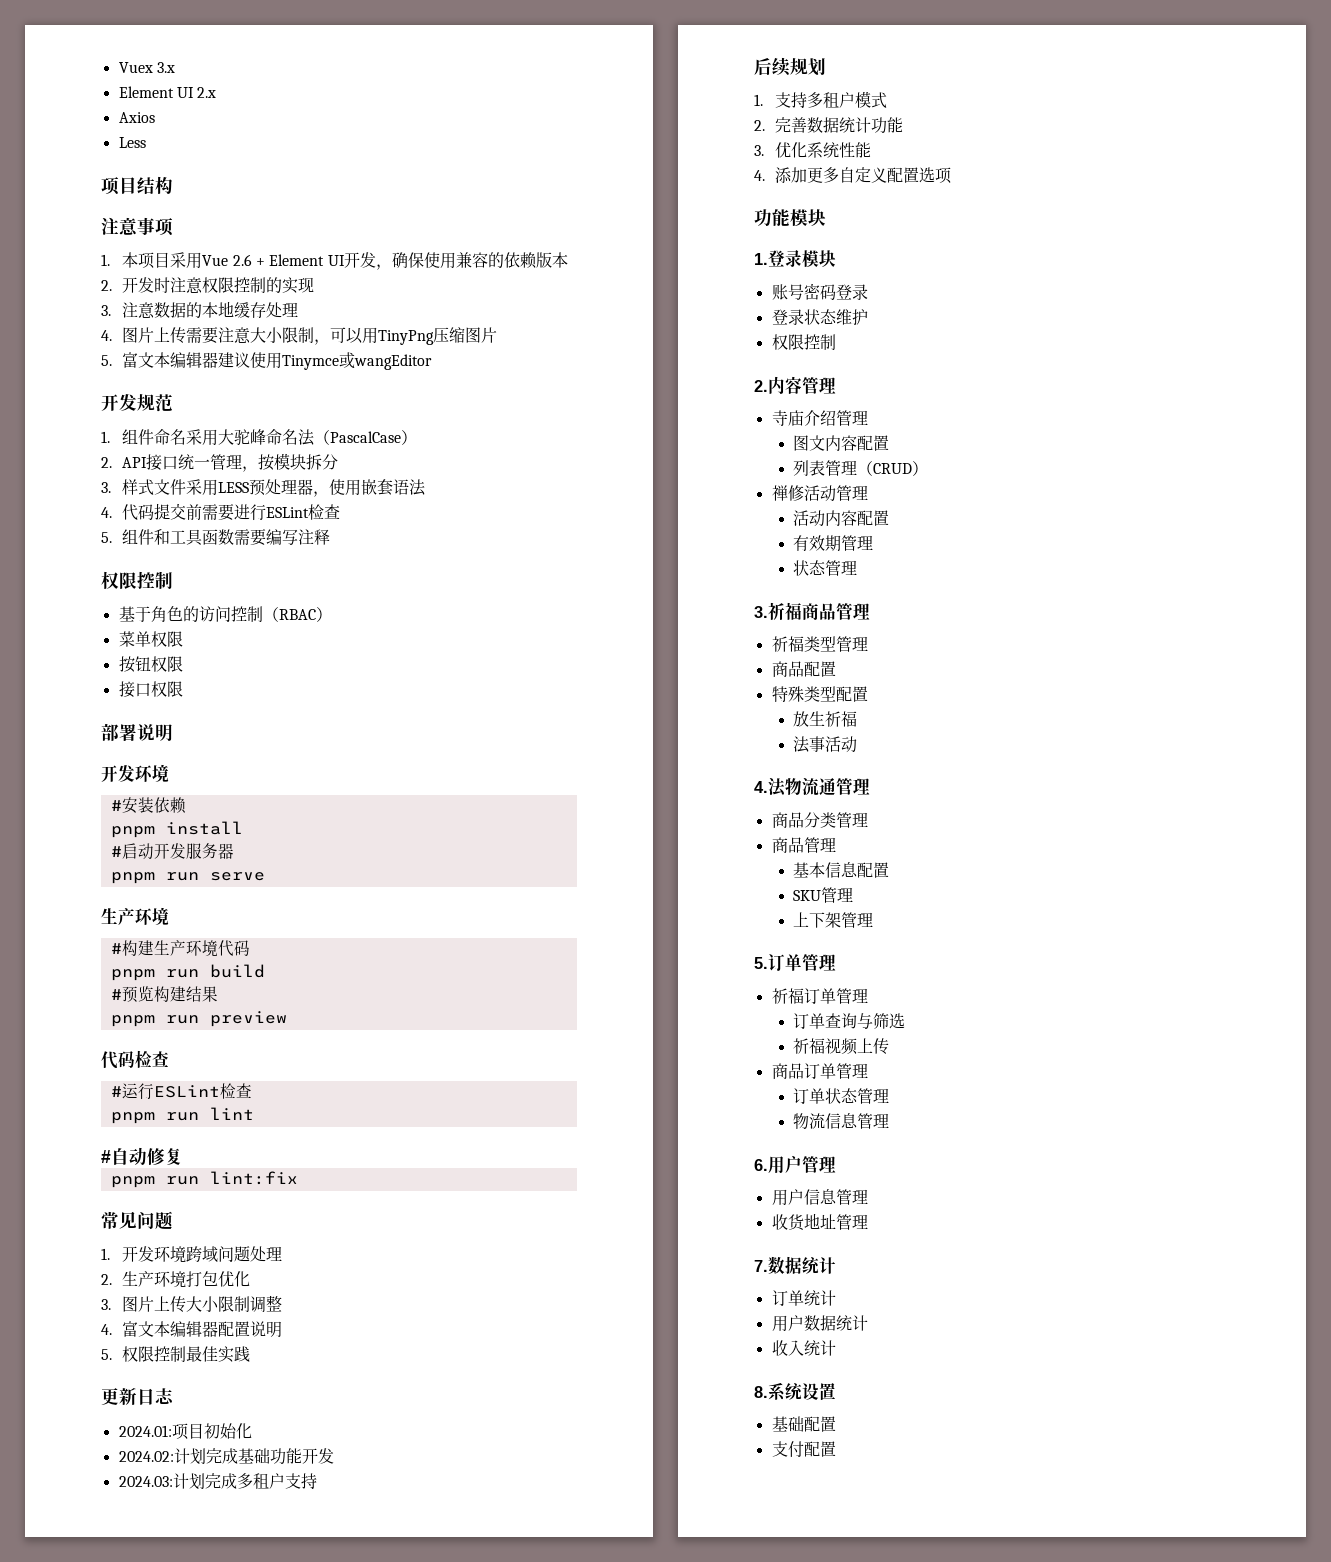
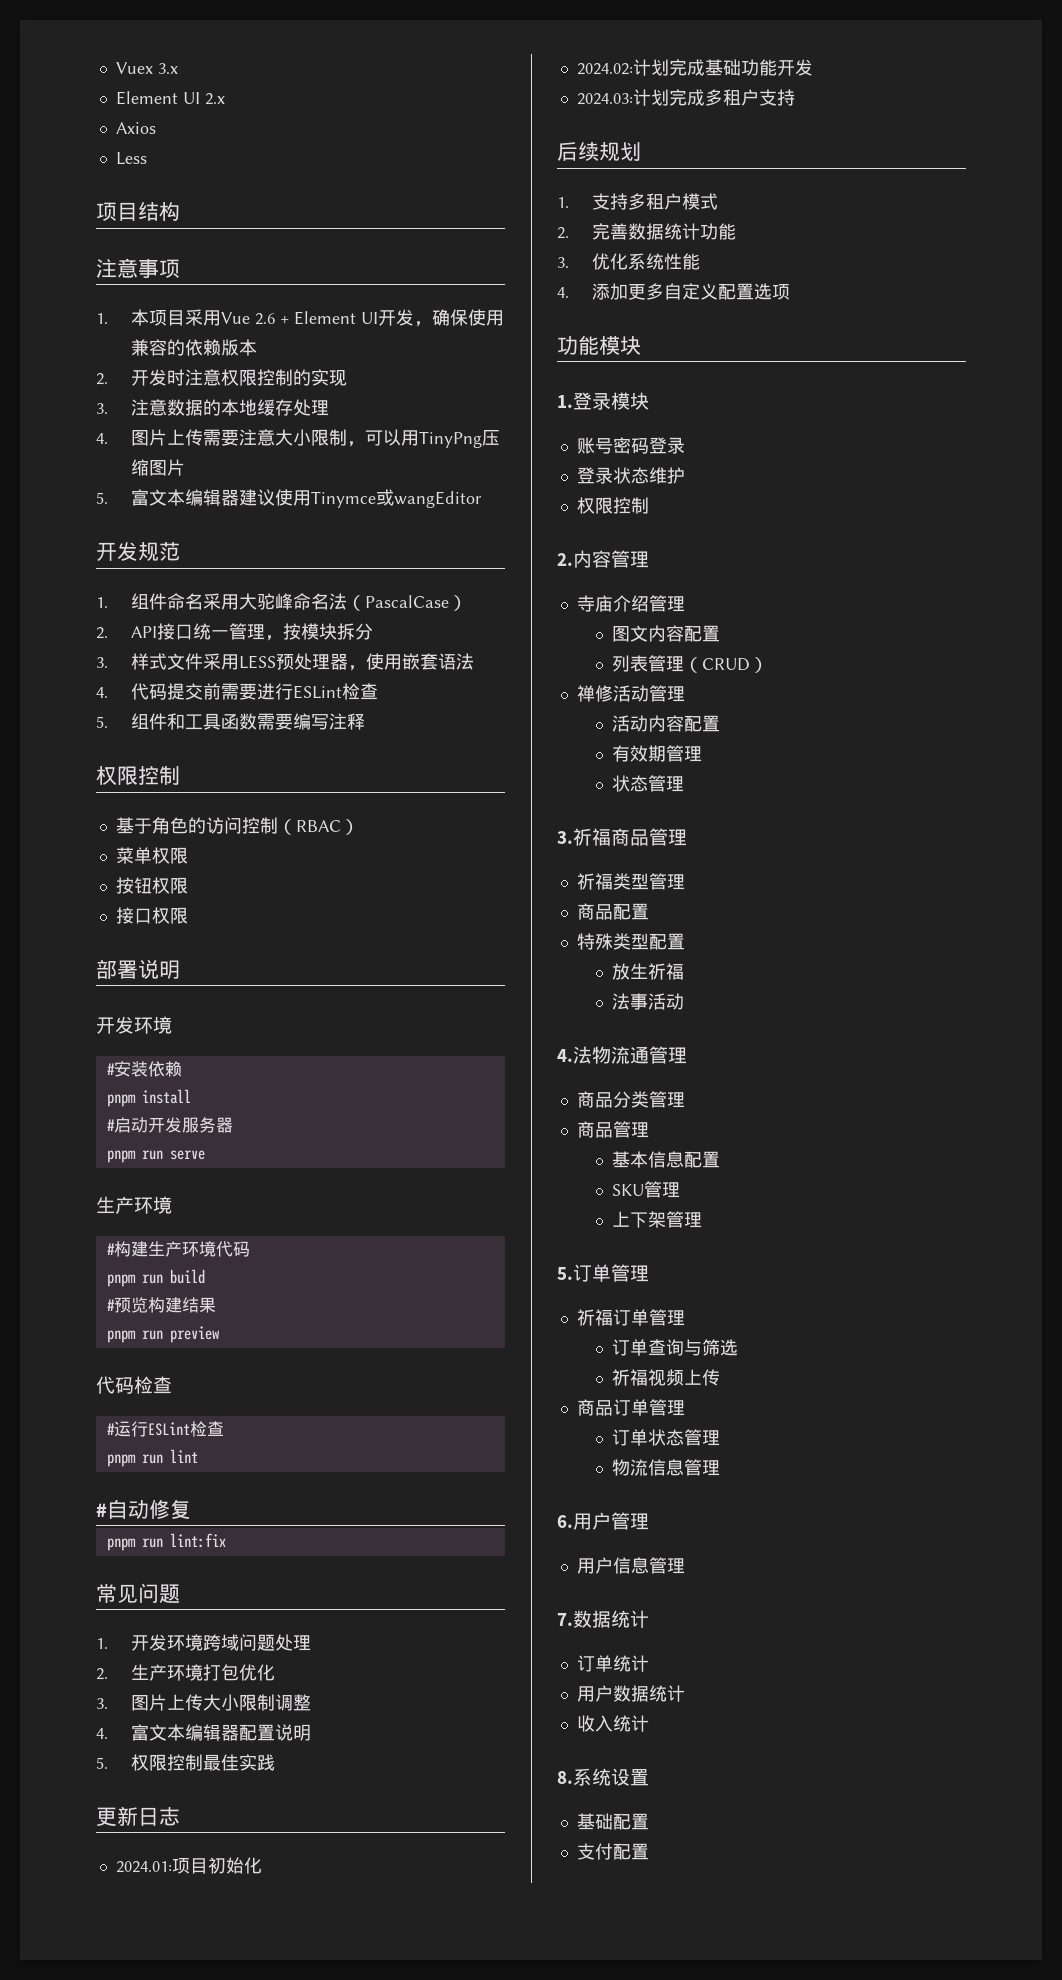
- 收货地址管理

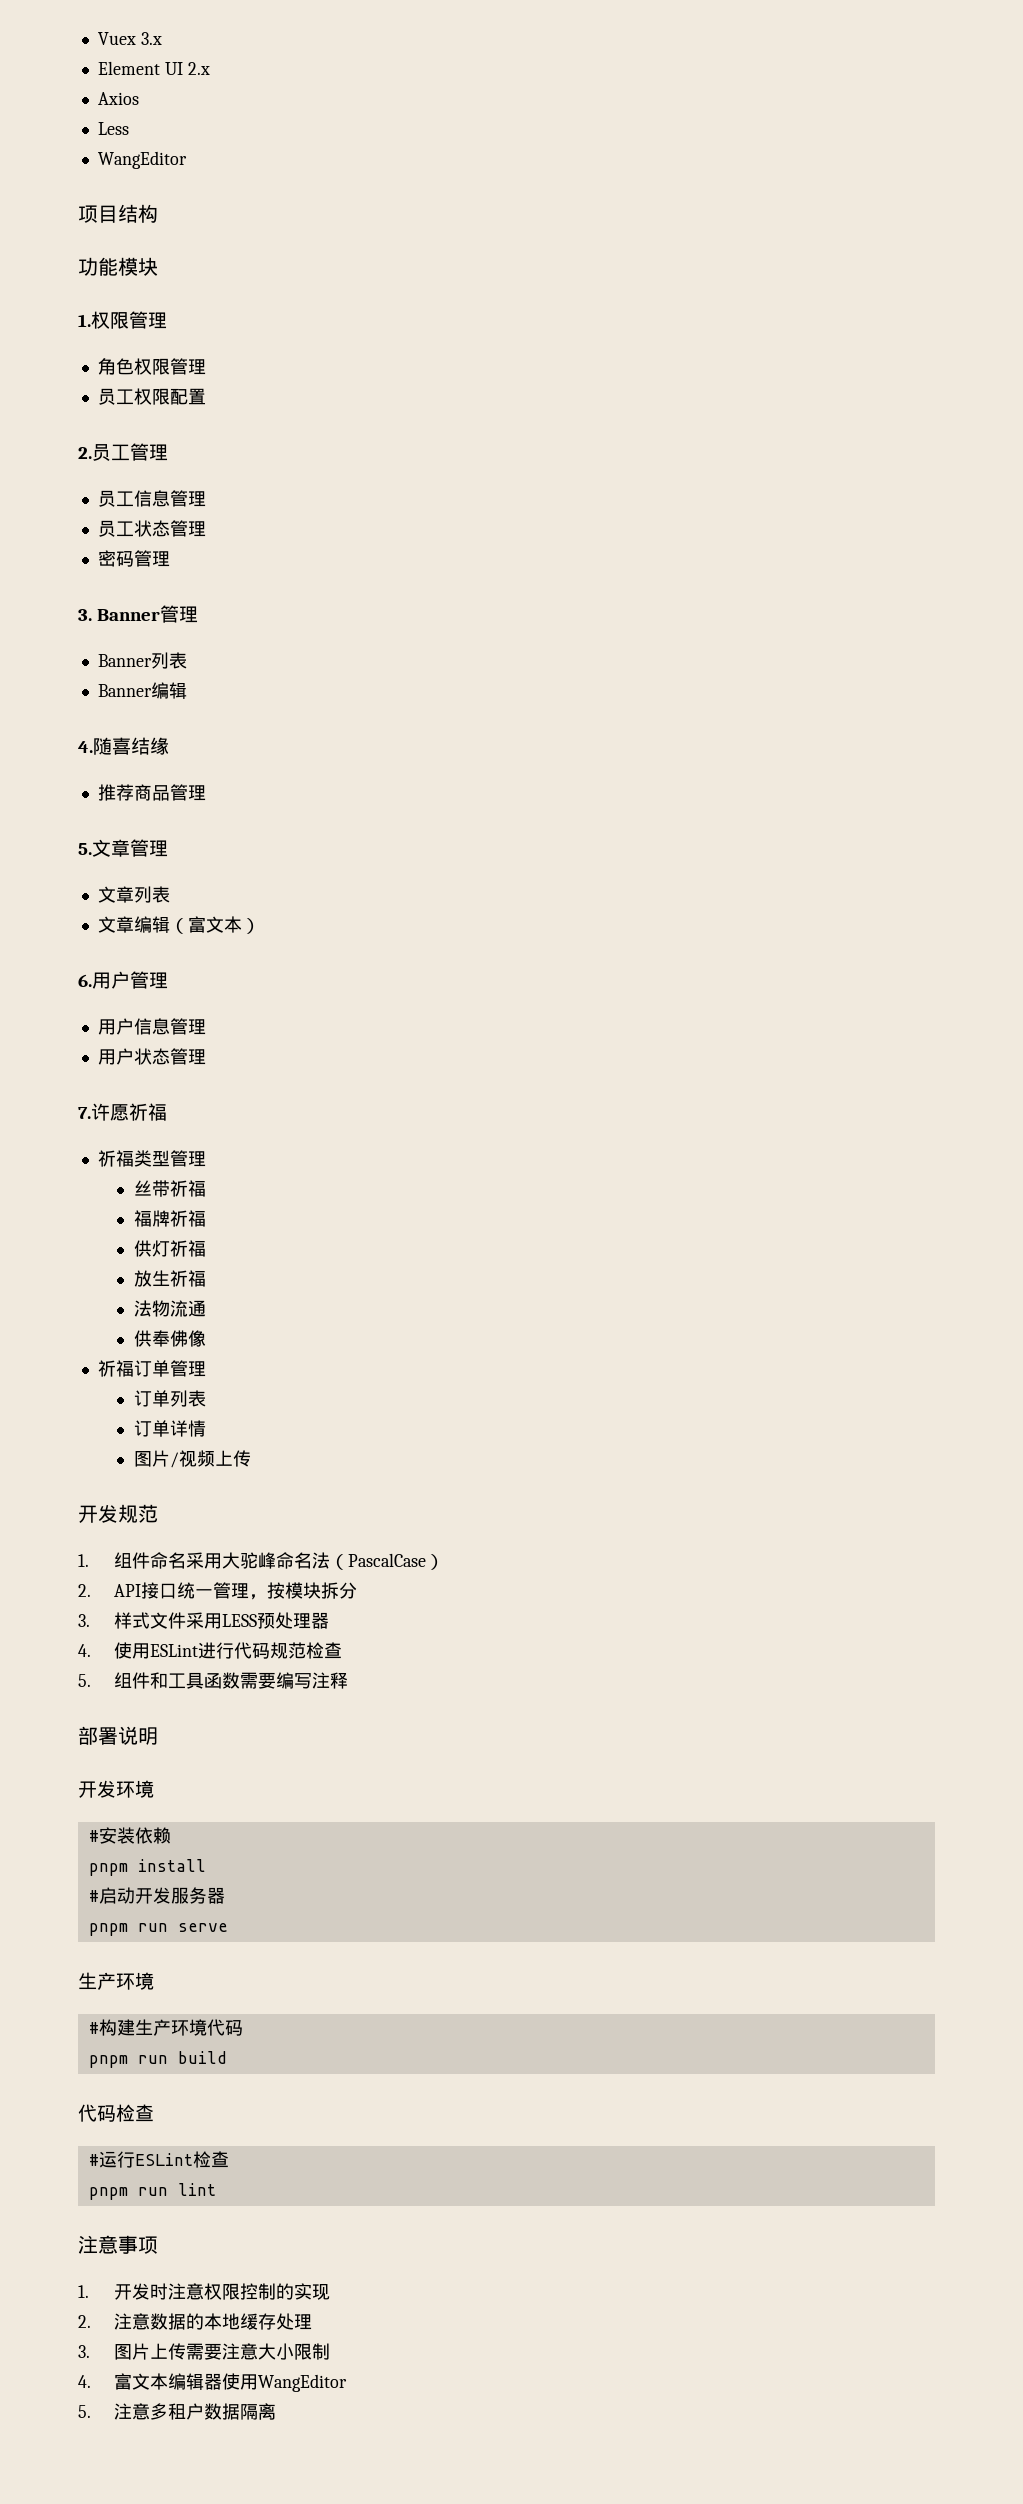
  Less
+ WangEditor
- 注意事项
- 1.本项目采用Vue 2.6 + Element UI开发，确保使用兼容的依赖版本
- 2.开发时注意权限控制的实现
- 3.注意数据的本地缓存处理
- 4.图片上传需要注意大小限制，可以用TinyPng压缩图片
- 5.富文本编辑器建议使用Tinymce或wangEditor
+ 功能模块
+ 1.权限管理
+ 角色权限管理
+ 员工权限配置
+ 2.员工管理
+ 员工信息管理
+ 员工状态管理
+ 密码管理
+ 3. Banner管理
+ Banner列表
+ Banner编辑
+ 4.随喜结缘
+ 推荐商品管理
+ 5.文章管理
+ 文章列表
+ 文章编辑（富文本）
+ 6.用户管理
+ 用户信息管理
+ 用户状态管理
+ 7.许愿祈福
+ 祈福类型管理
+ 丝带祈福
+ 福牌祈福
+ 供灯祈福
+ 放生祈福
+ 法物流通
+ 供奉佛像
+ 祈福订单管理
+ 订单列表
+ 订单详情
+ 图片/视频上传
- 3.样式文件采用LESS预处理器，使用嵌套语法
- 4.代码提交前需要进行ESLint检查
+ 3.样式文件采用LESS预处理器
+ 4.使用ESLint进行代码规范检查
  5.组件和工具函数需要编写注释
- 权限控制
- 基于角色的访问控制（RBAC）
- 菜单权限
- 按钮权限
- 接口权限
- #预览构建结果
- pnpm run preview
- #自动修复
- pnpm run lint:fix
- 常见问题
- 1.开发环境跨域问题处理
- 2.生产环境打包优化
+ 注意事项
+ 1.开发时注意权限控制的实现
+ 2.注意数据的本地缓存处理
- 3.图片上传大小限制调整
+ 3.图片上传需要注意大小限制
- 4.富文本编辑器配置说明
- 5.权限控制最佳实践
- 更新日志
- 2024.01:项目初始化
- 2024.02:计划完成基础功能开发
- 2024.03:计划完成多租户支持
- 后续规划
- 1.支持多租户模式
- 2.完善数据统计功能
- 3.优化系统性能
- 4.添加更多自定义配置选项
- 功能模块
- 1.登录模块
- 账号密码登录
- 登录状态维护
- 权限控制
- 2.内容管理
- 寺庙介绍管理
- 图文内容配置
- 列表管理（CRUD）
- 禅修活动管理
- 活动内容配置
- 有效期管理
- 状态管理
- 3.祈福商品管理
- 祈福类型管理
- 商品配置
- 特殊类型配置
- 放生祈福
- 法事活动
- 4.法物流通管理
- 商品分类管理
- 商品管理
- 基本信息配置
- SKU管理
- 上下架管理
- 5.订单管理
- 祈福订单管理
- 订单查询与筛选
- 祈福视频上传
- 商品订单管理
- 订单状态管理
- 物流信息管理
- 6.用户管理
- 用户信息管理
- 7.数据统计
- 订单统计
- 用户数据统计
- 收入统计
- 8.系统设置
- 基础配置
- 支付配置
+ 4.富文本编辑器使用WangEditor
+ 5.注意多租户数据隔离

